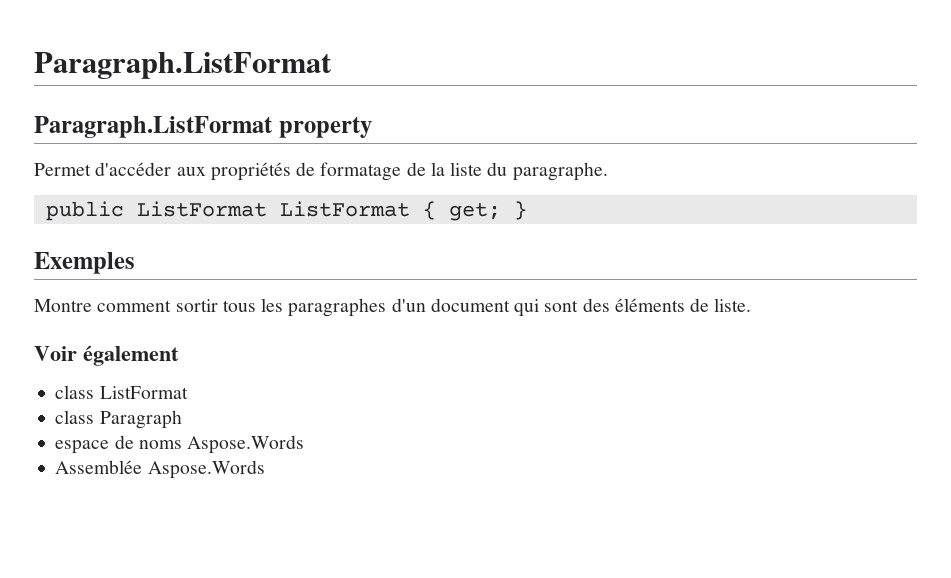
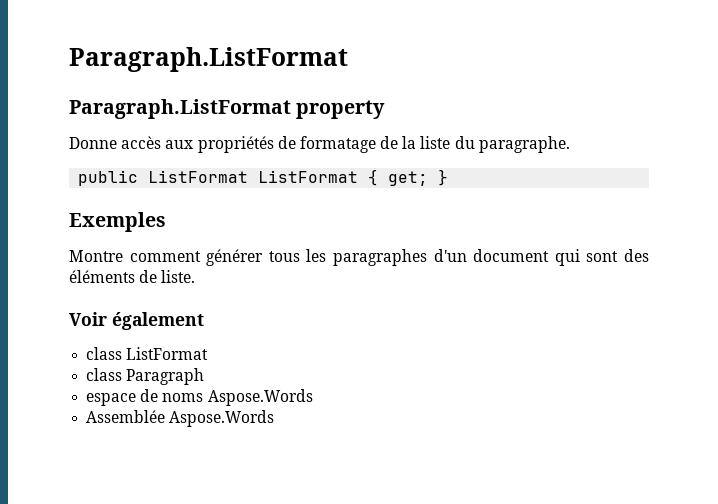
- Permet d'accéder aux propriétés de formatage de la liste du paragraphe.
+ Donne accès aux propriétés de formatage de la liste du paragraphe.
- Montre comment sortir tous les paragraphes d'un document qui sont des éléments de liste.
+ Montre comment générer tous les paragraphes d'un document qui sont des éléments de liste.

